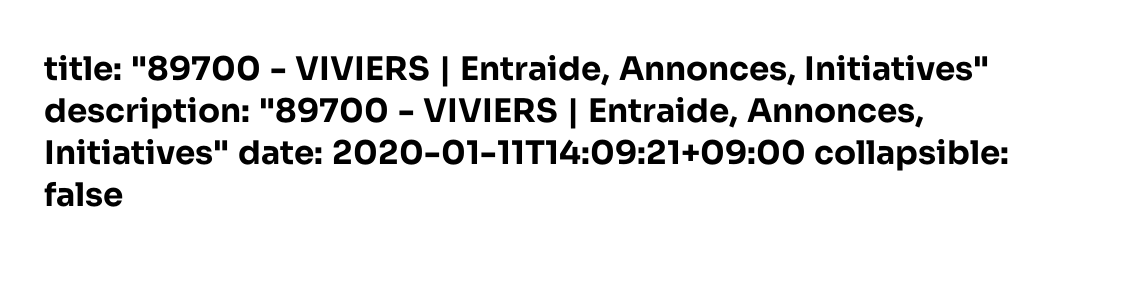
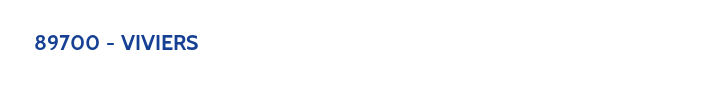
- title: "89700 - VIVIERS | Entraide, Annonces, Initiatives" description: "89700 - VIVIERS | Entraide, Annonces, Initiatives" date: 2020-01-11T14:09:21+09:00 collapsible: false
+ 89700 - VIVIERS

